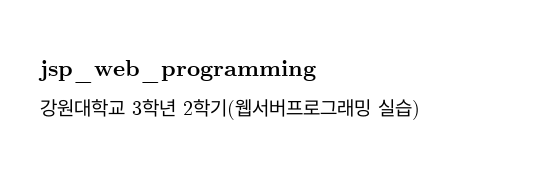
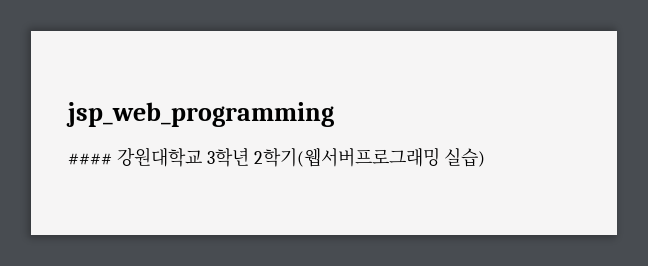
- 강원대학교 3학년 2학기(웹서버프로그래밍 실습)
+ #### 강원대학교 3학년 2학기(웹서버프로그래밍 실습)

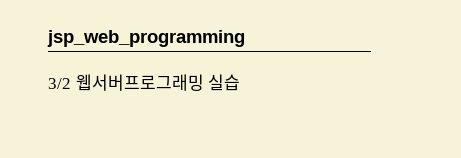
- #### 강원대학교 3학년 2학기(웹서버프로그래밍 실습)
+ 3/2 웹서버프로그래밍 실습

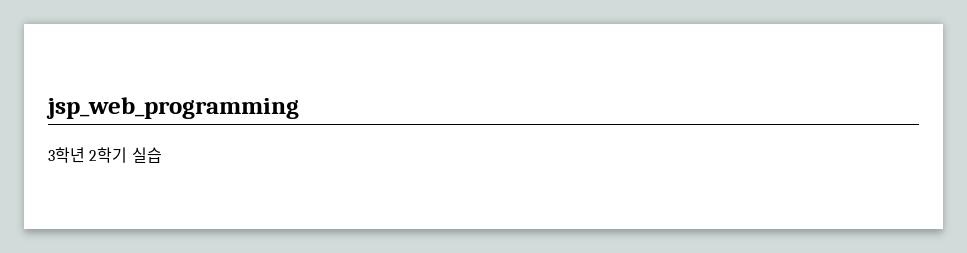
- 3/2 웹서버프로그래밍 실습
+ 3학년 2학기 실습

